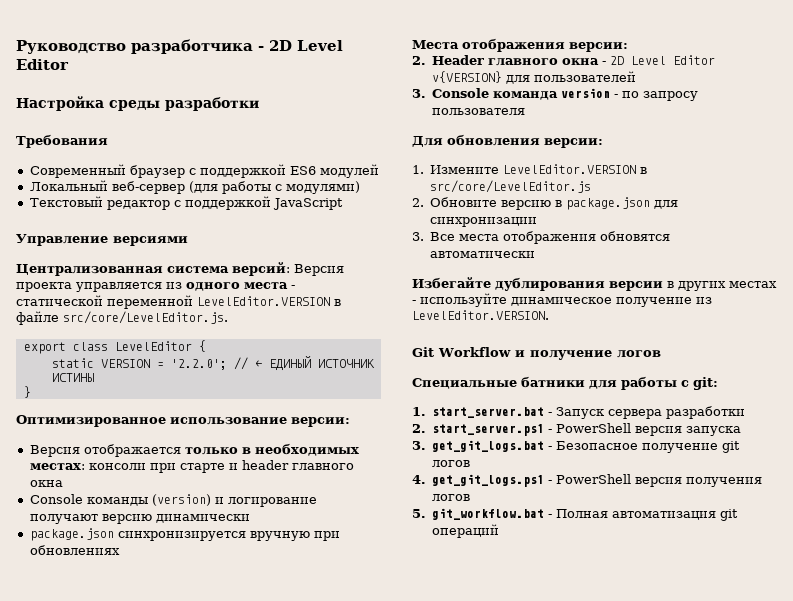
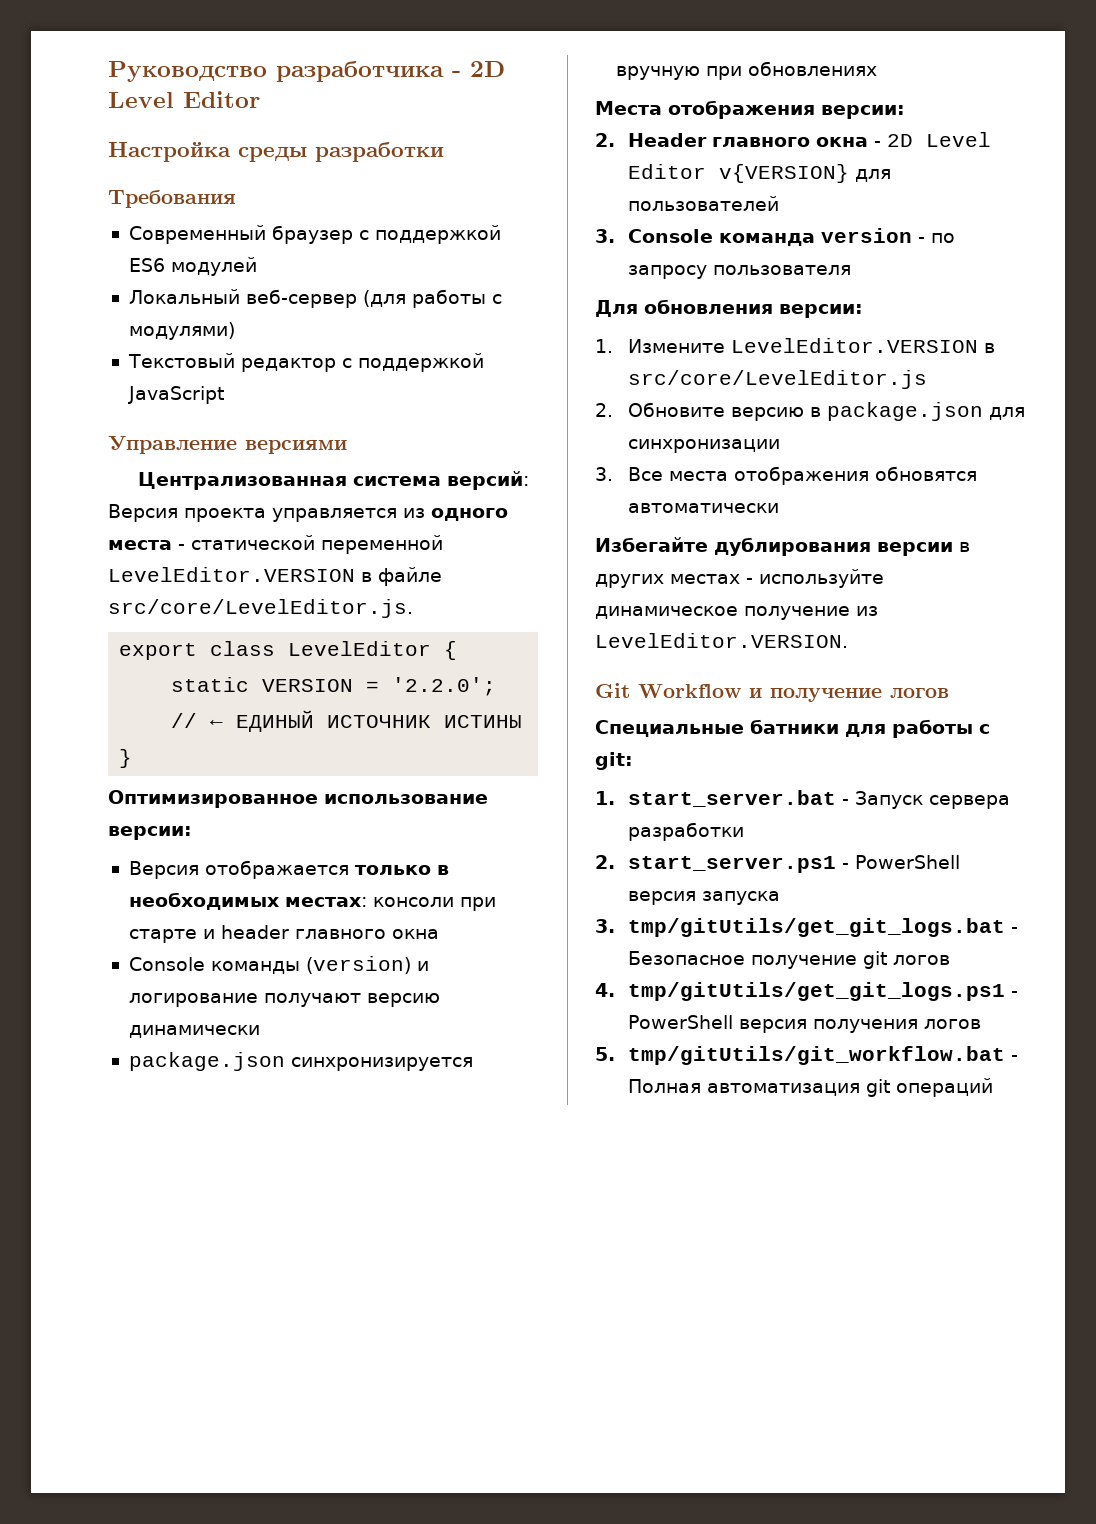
- 3. get_git_logs.bat - Безопасное получение git логов
+ 3. tmp/gitUtils/get_git_logs.bat - Безопасное получение git логов
- 4. get_git_logs.ps1 - PowerShell версия получения логов
+ 4. tmp/gitUtils/get_git_logs.ps1 - PowerShell версия получения логов
- 5. git_workflow.bat - Полная автоматизация git операций
+ 5. tmp/gitUtils/git_workflow.bat - Полная автоматизация git операций

